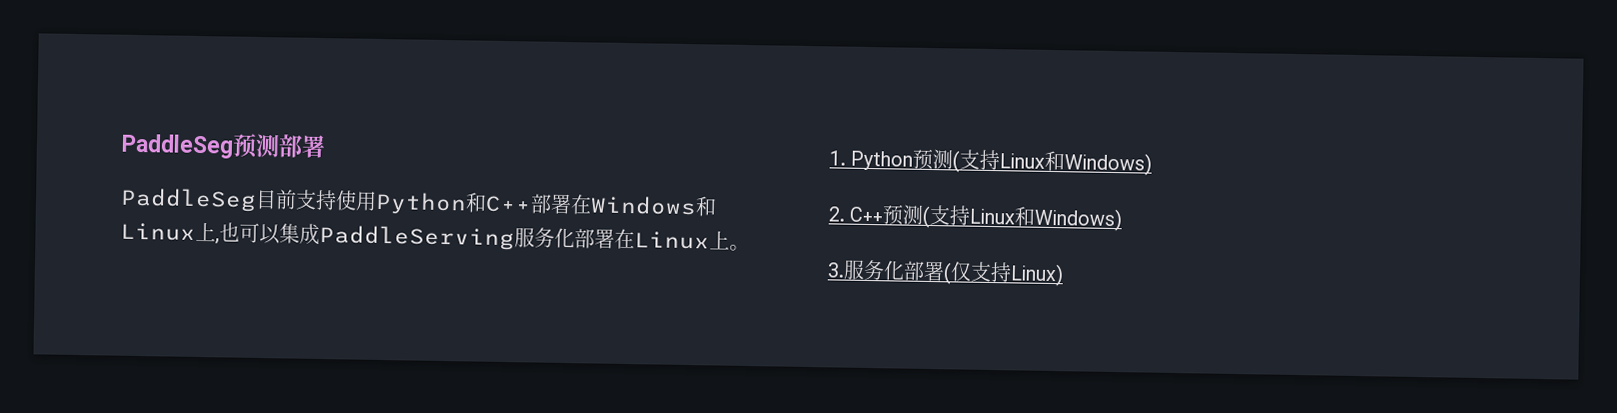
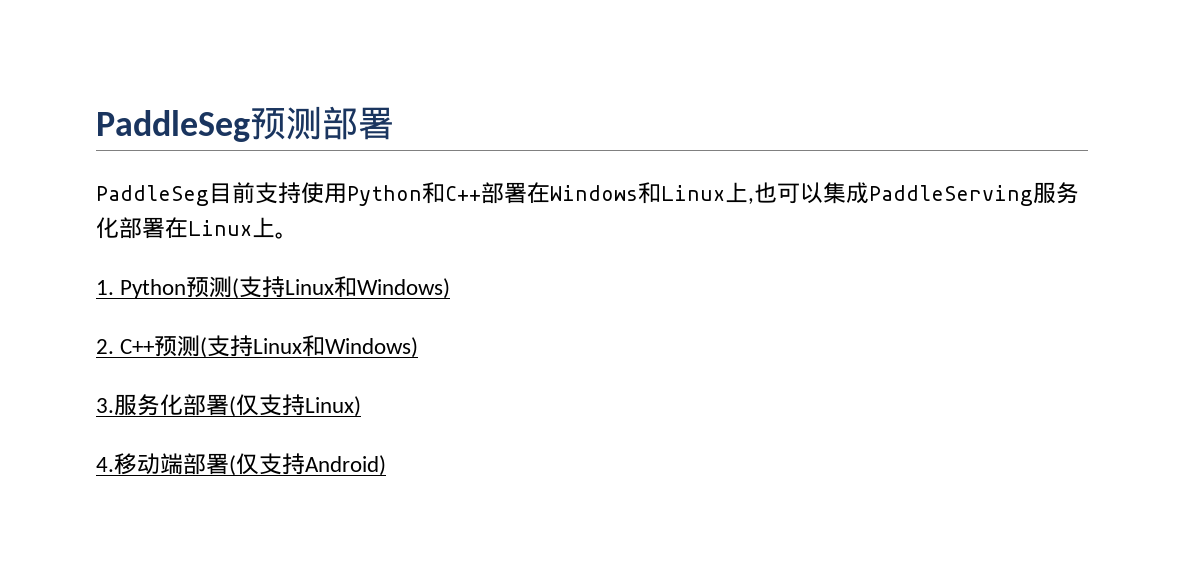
+ 4.移动端部署(仅支持Android)

